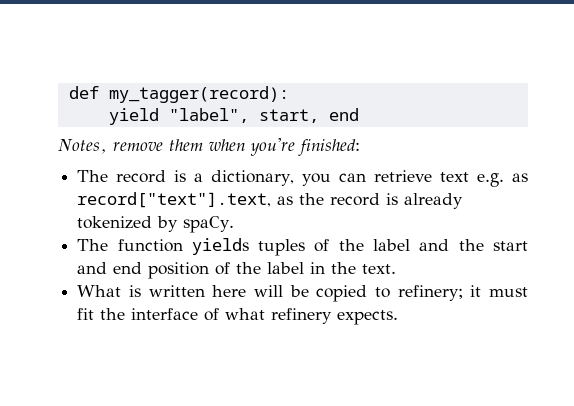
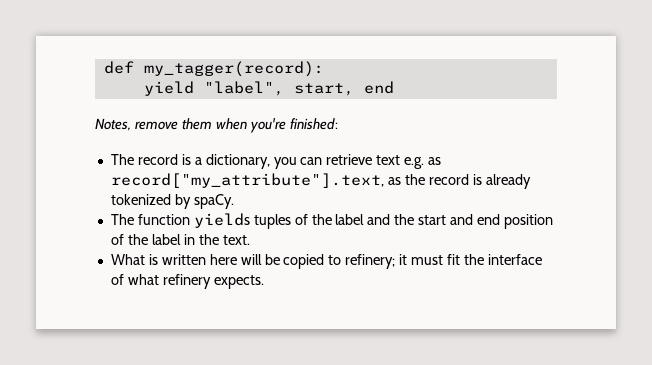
- The record is a dictionary, you can retrieve text e.g. as record["text"].text, as the record is already tokenized by spaCy.
+ The record is a dictionary, you can retrieve text e.g. as record["my_attribute"].text, as the record is already tokenized by spaCy.

